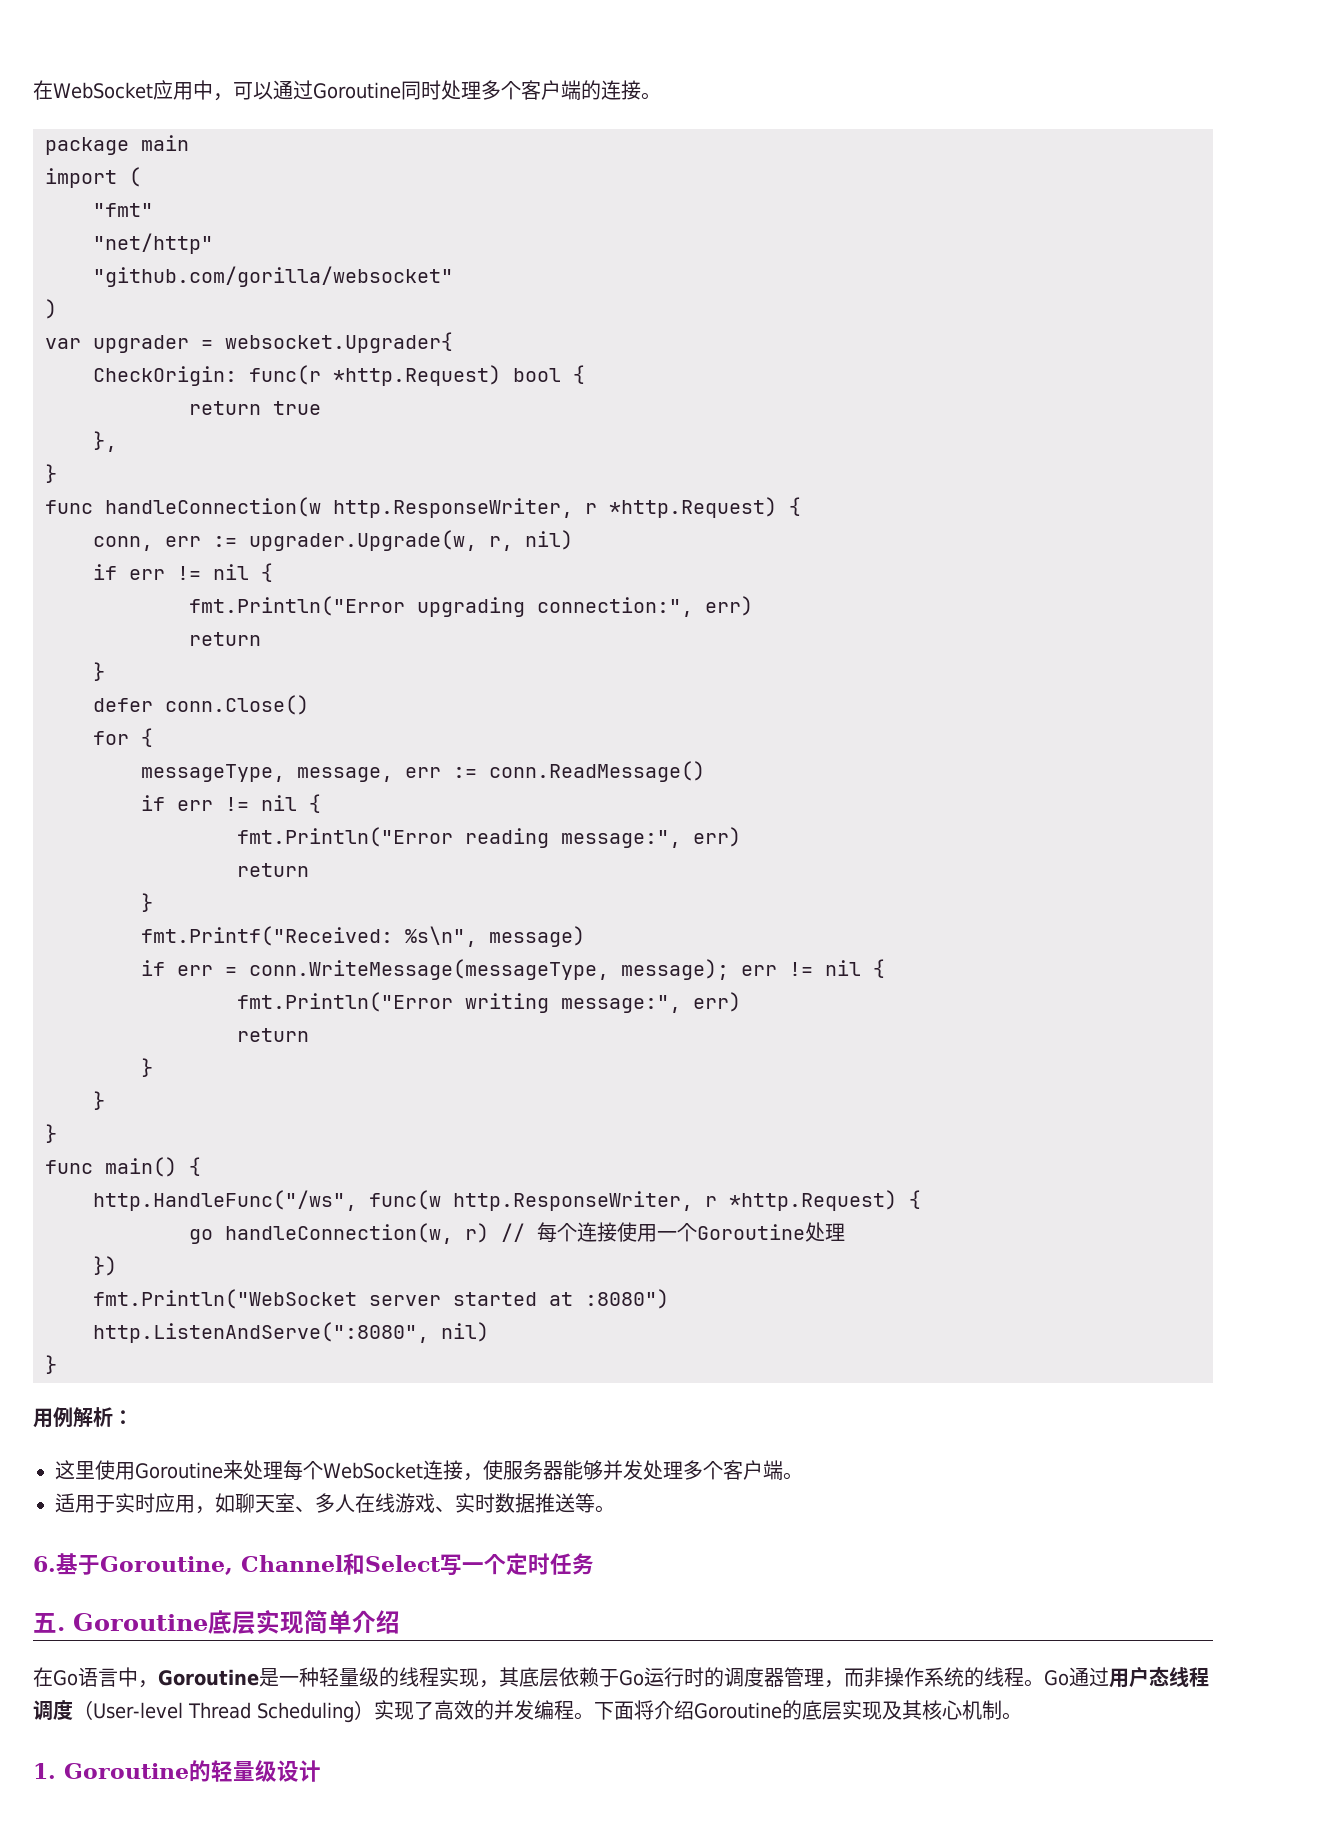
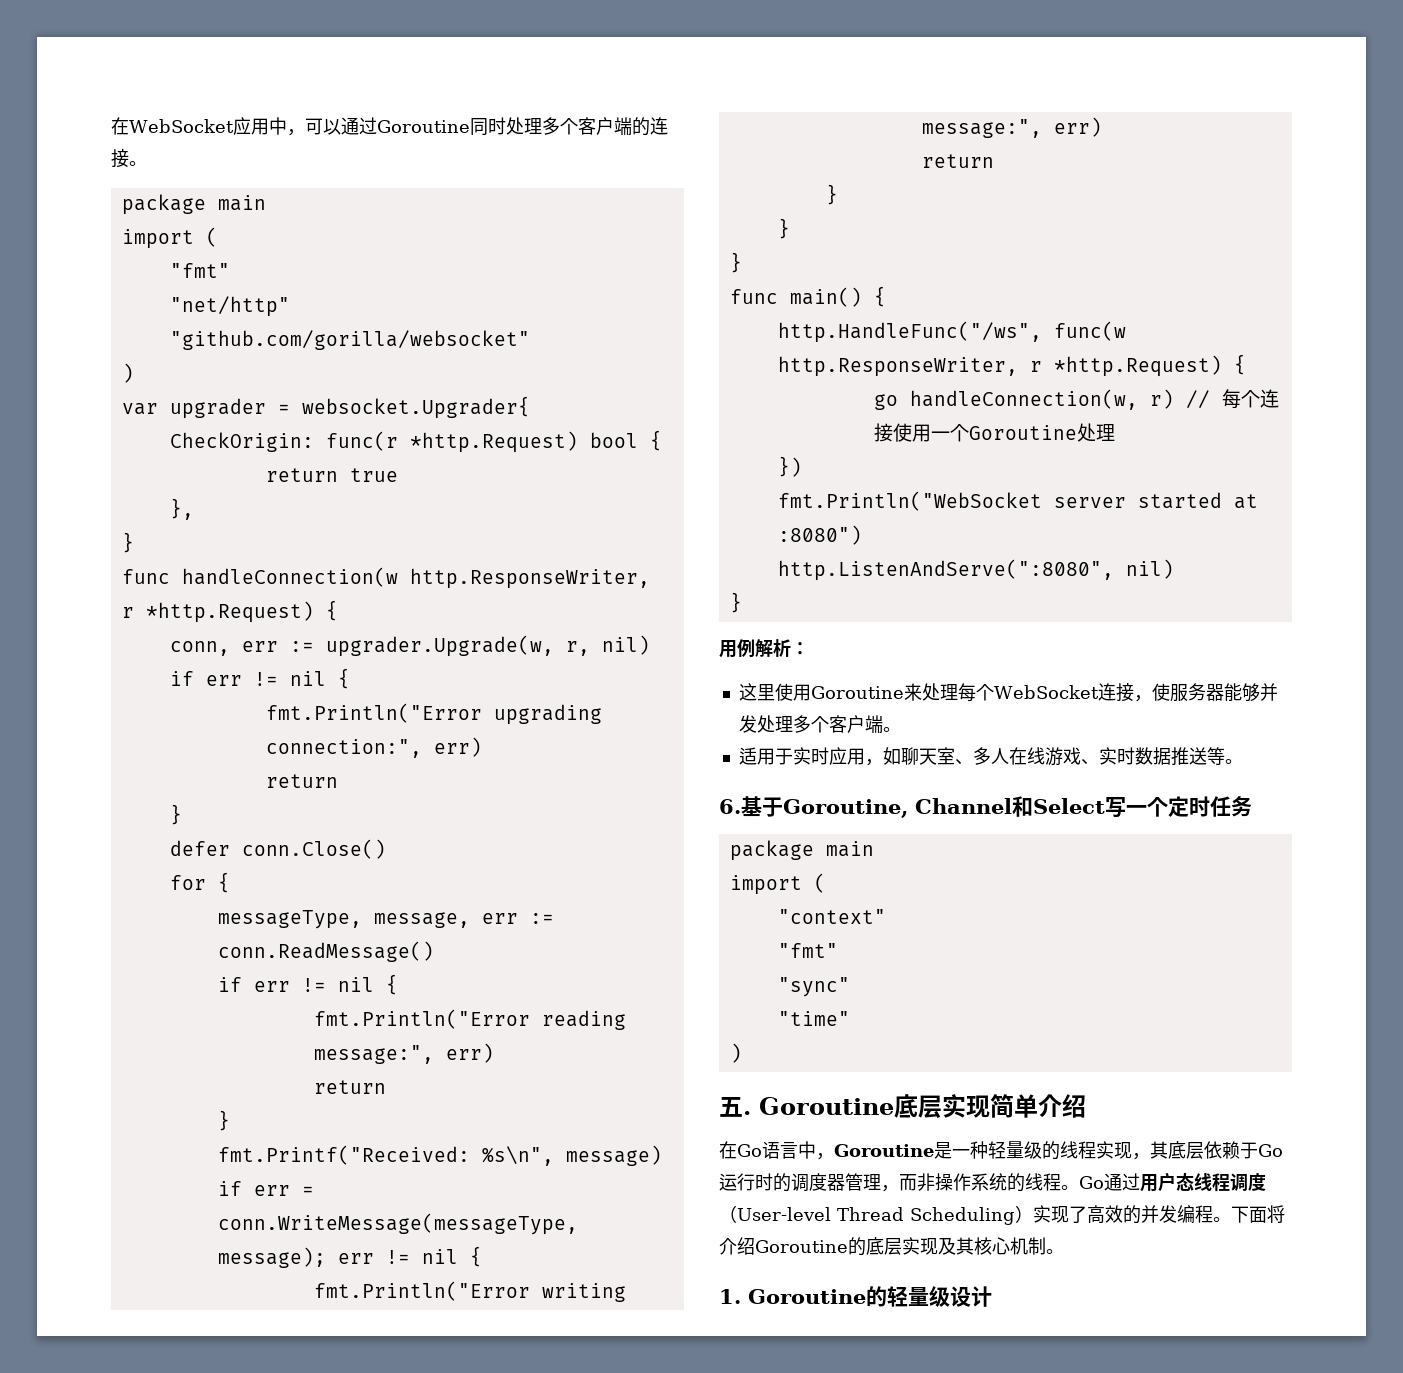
  6.基于Goroutine, Channel和Select写一个定时任务
+ package main
+ import (
+ "context"
+ "fmt"
+ "sync"
+ "time"
+ )

